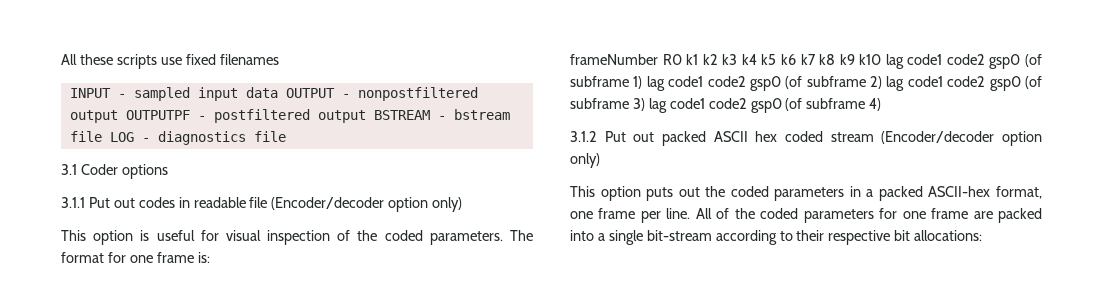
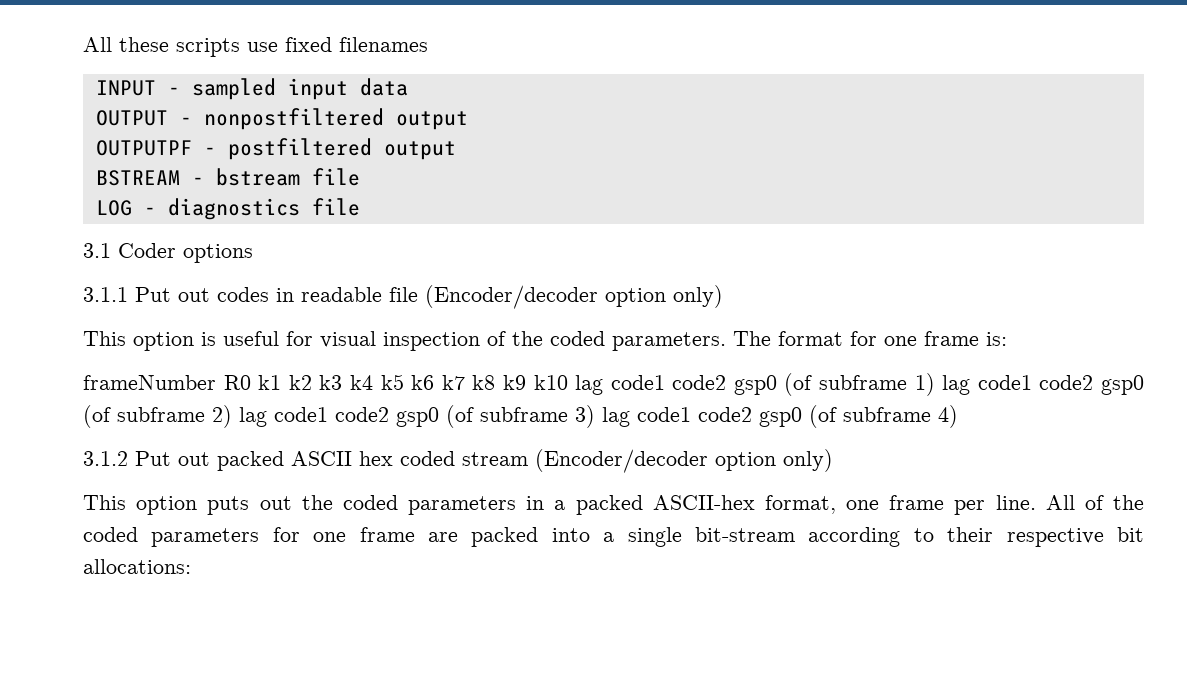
- INPUT - sampled input data OUTPUT - nonpostfiltered output OUTPUTPF - postfiltered output BSTREAM - bstream file LOG - diagnostics file
+ INPUT - sampled input data
+ OUTPUT - nonpostfiltered output
+ OUTPUTPF - postfiltered output
+ BSTREAM - bstream file
+ LOG - diagnostics file

